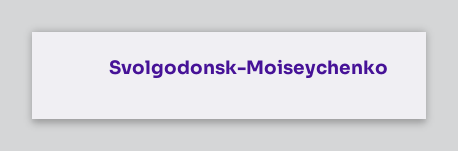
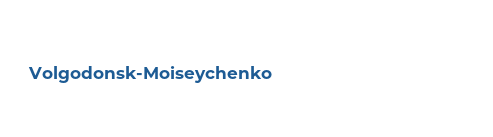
- Svolgodonsk-Moiseychenko
+ Volgodonsk-Moiseychenko

